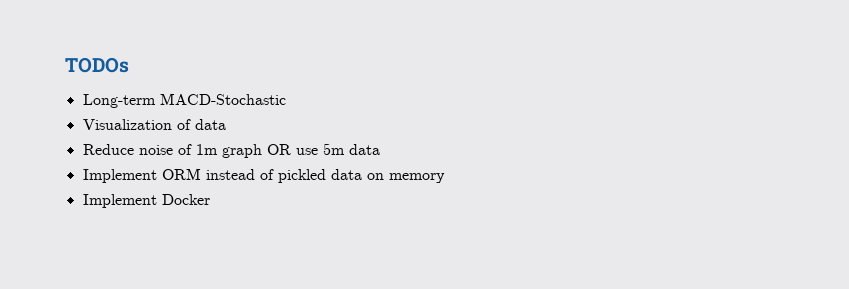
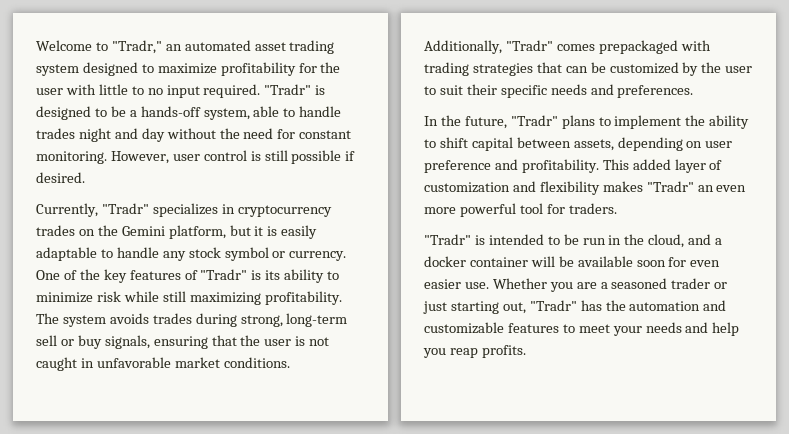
- TODOs
- Long-term MACD-Stochastic
- Visualization of data
- Reduce noise of 1m graph OR use 5m data
- Implement ORM instead of pickled data on memory
- Implement Docker
+ Welcome to "Tradr," an automated asset trading system designed to maximize profitability for the user with little to no input required. "Tradr" is designed to be a hands-off system, able to handle trades night and day without the need for constant monitoring. However, user control is still possible if desired.
+ Currently, "Tradr" specializes in cryptocurrency trades on the Gemini platform, but it is easily adaptable to handle any stock symbol or currency. One of the key features of "Tradr" is its ability to minimize risk while still maximizing profitability. The system avoids trades during strong, long-term sell or buy signals, ensuring that the user is not caught in unfavorable market conditions. Additionally, "Tradr" comes prepackaged with trading strategies that can be customized by the user to suit their specific needs and preferences.
+ In the future, "Tradr" plans to implement the ability to shift capital between assets, depending on user preference and profitability. This added layer of customization and flexibility makes "Tradr" an even more powerful tool for traders.
+ "Tradr" is intended to be run in the cloud, and a docker container will be available soon for even easier use. Whether you are a seasoned trader or just starting out, "Tradr" has the automation and customizable features to meet your needs and help you reap profits.

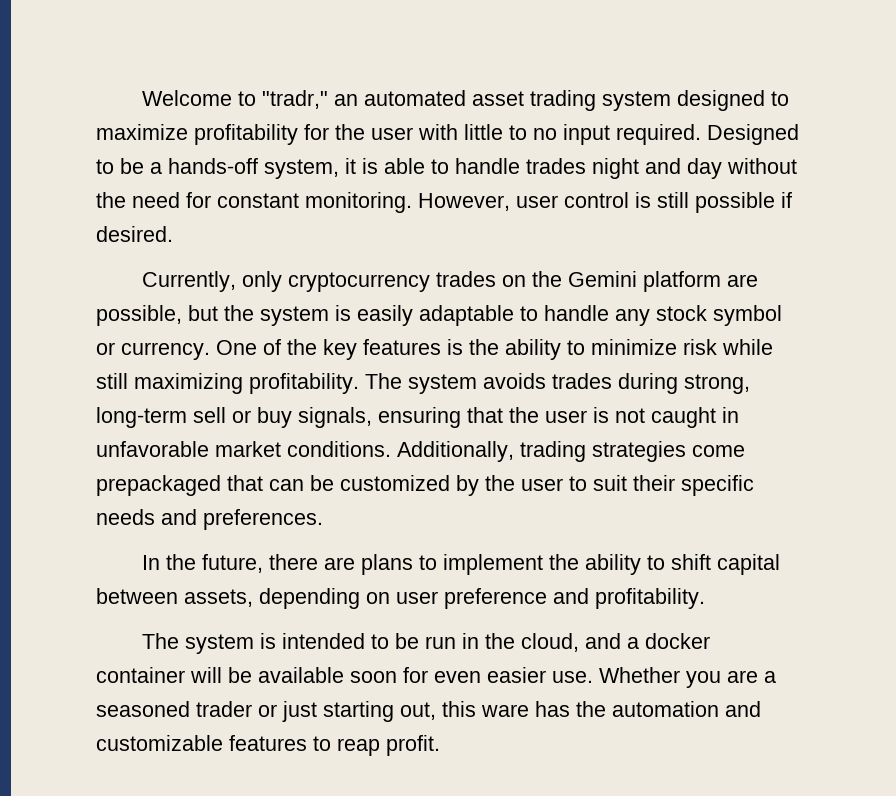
- Welcome to "Tradr," an automated asset trading system designed to maximize profitability for the user with little to no input required.
+ Welcome to "tradr," an automated asset trading system designed to maximize profitability for the user with little to no input required.
- "Tradr" is designed to be a hands-off system, able to handle trades night and day without the need for constant monitoring.
+ Designed to be a hands-off system, it is able to handle trades night and day without the need for constant monitoring.
- Currently, "Tradr" specializes in cryptocurrency trades on the Gemini platform, but it is easily adaptable to handle any stock symbol or currency.
+ Currently, only cryptocurrency trades on the Gemini platform are possible, but the system is easily adaptable to handle any stock symbol or currency.
- One of the key features of "Tradr" is its ability to minimize risk while still maximizing profitability.
+ One of the key features is the ability to minimize risk while still maximizing profitability.
- Additionally, "Tradr" comes prepackaged with trading strategies that can be customized by the user to suit their specific needs and preferences.
+ Additionally, trading strategies come prepackaged that can be customized by the user to suit their specific needs and preferences.
- In the future, "Tradr" plans to implement the ability to shift capital between assets, depending on user preference and profitability. This added layer of customization and flexibility makes "Tradr" an even more powerful tool for traders.
- "Tradr" is intended to be run in the cloud, and a docker container will be available soon for even easier use.
+ In the future, there are plans to implement the ability to shift capital between assets, depending on user preference and profitability.
+ The system is intended to be run in the cloud, and a docker container will be available soon for even easier use.
- Whether you are a seasoned trader or just starting out, "Tradr" has the automation and customizable features to meet your needs and help you reap profits.
+ Whether you are a seasoned trader or just starting out, this ware has the automation and customizable features to reap profit.

